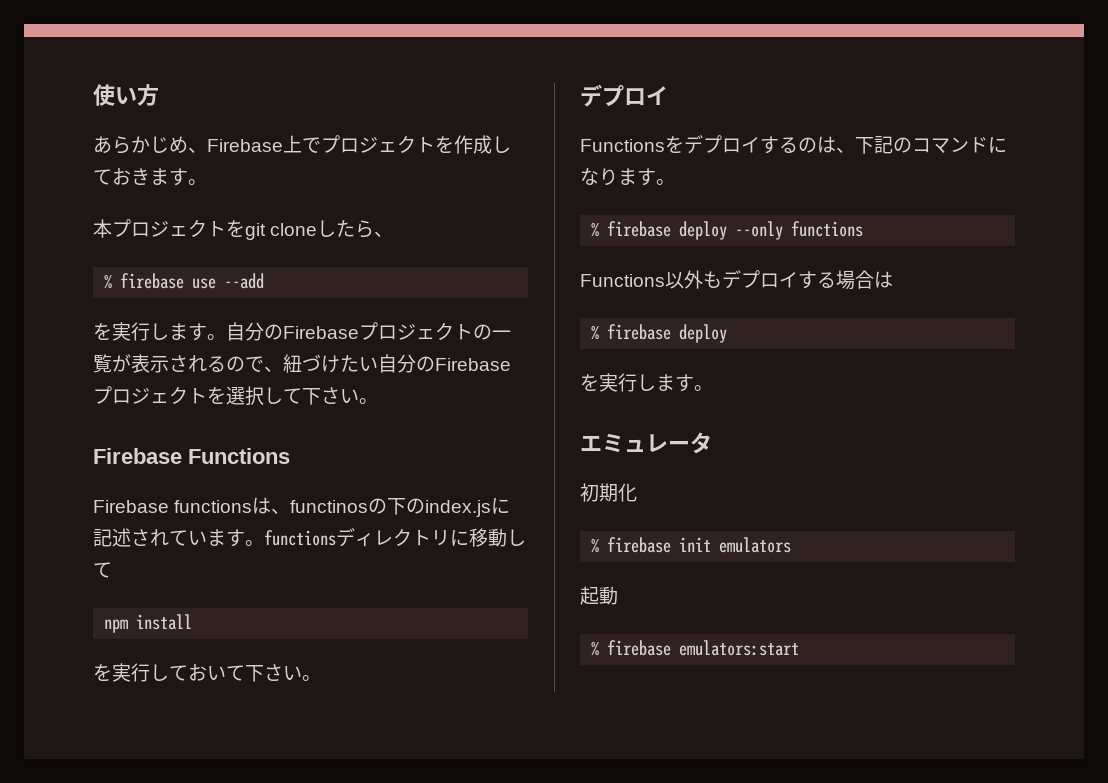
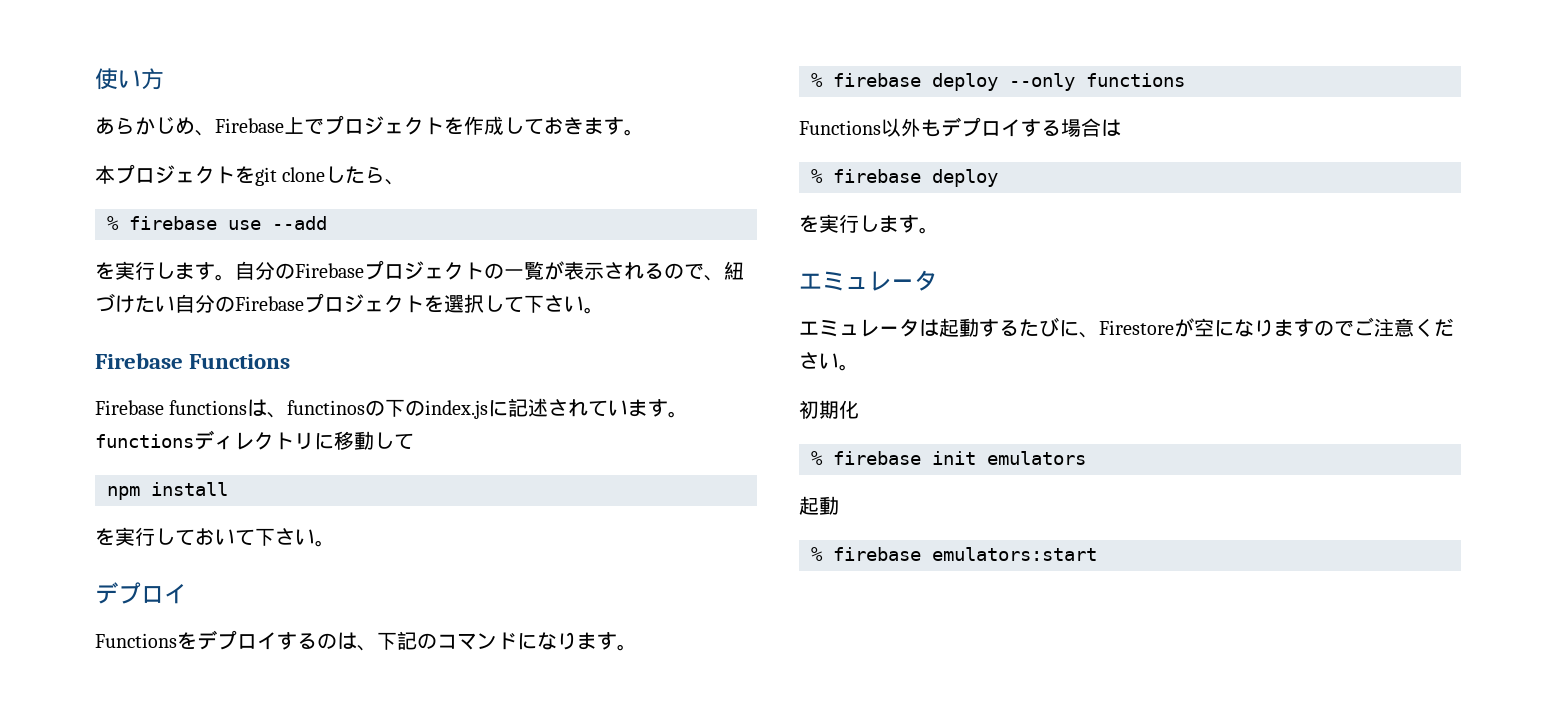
+ エミュレータは起動するたびに、Firestoreが空になりますのでご注意ください。

